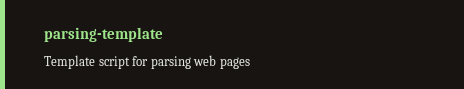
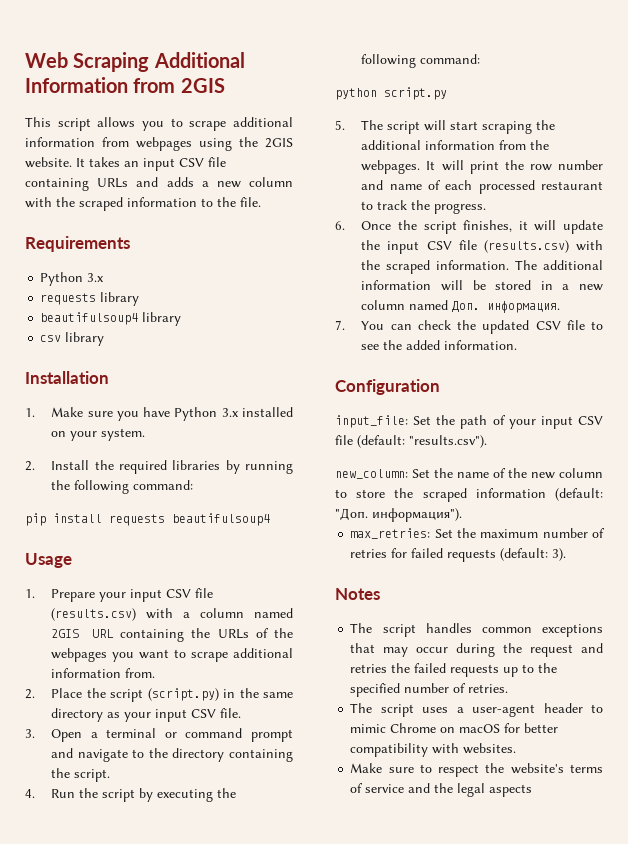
- parsing-template
- Template script for parsing web pages
+ Web Scraping Additional Information from 2GIS
+ This script allows you to scrape additional information from webpages using the 2GIS website. It takes an input CSV file containing URLs and adds a new column with the scraped information to the file.
+ Requirements
+ Python 3.x
+ requests library
+ beautifulsoup4 library
+ csv library
+ Installation
+ 1. Make sure you have Python 3.x installed on your system.
+ 2. Install the required libraries by running the following command:
+ pip install requests beautifulsoup4
+ Usage
+ 1. Prepare your input CSV file (results.csv) with a column named 2GIS URL containing the URLs of the webpages you want to scrape additional information from.
+ 2. Place the script (script.py) in the same directory as your input CSV file.
+ 3. Open a terminal or command prompt and navigate to the directory containing the script.
+ 4. Run the script by executing the following command:
+ python script.py
+ 5. The script will start scraping the additional information from the webpages. It will print the row number and name of each processed restaurant to track the progress.
+ 6. Once the script finishes, it will update the input CSV file (results.csv) with the scraped information. The additional information will be stored in a new column named Доп. информация.
+ 7. You can check the updated CSV file to see the added information.
+ Configuration
+ input_file: Set the path of your input CSV file (default: "results.csv").
+ new_column: Set the name of the new column to store the scraped information (default: "Доп. информация").
+ max_retries: Set the maximum number of retries for failed requests (default: 3).
+ Notes
+ The script handles common exceptions that may occur during the request and retries the failed requests up to the specified number of retries.
+ The script uses a user-agent header to mimic Chrome on macOS for better compatibility with websites.
+ Make sure to respect the website's terms of service and the legal aspects

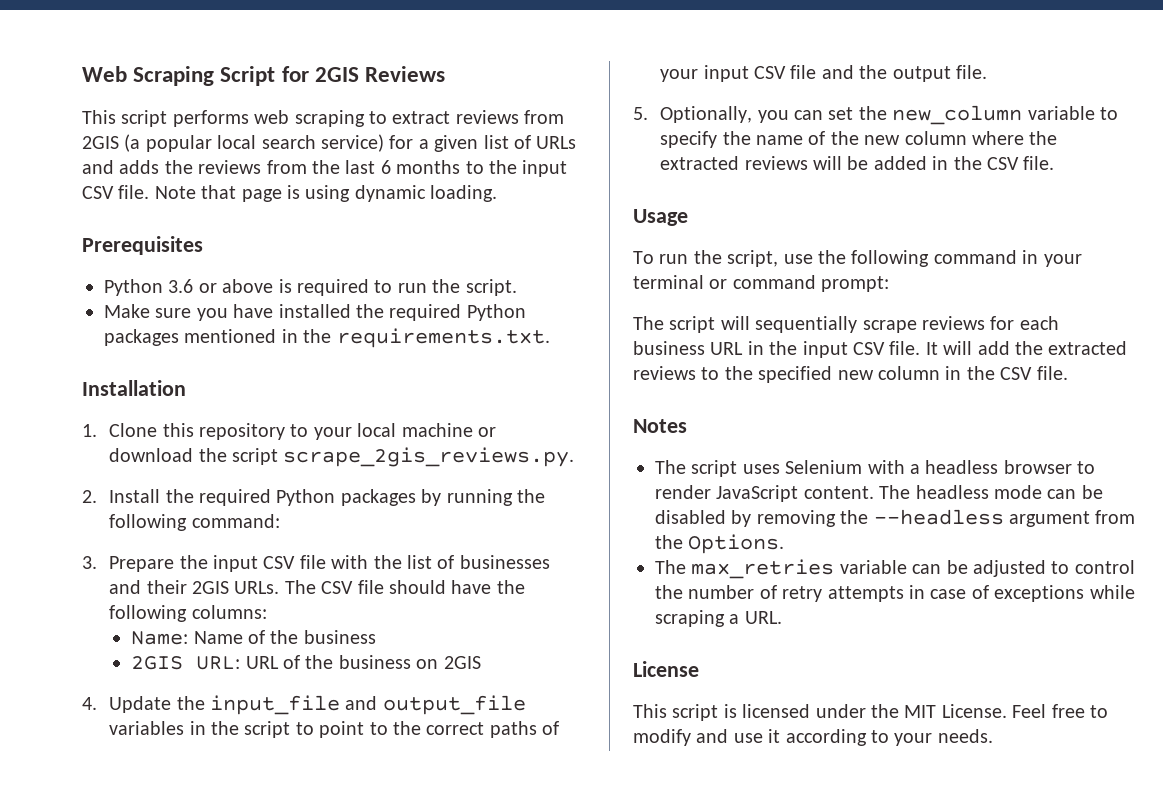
- Web Scraping Additional Information from 2GIS
- This script allows you to scrape additional information from webpages using the 2GIS website. It takes an input CSV file containing URLs and adds a new column with the scraped information to the file.
- Requirements
- Python 3.x
- requests library
- beautifulsoup4 library
- csv library
+ Web Scraping Script for 2GIS Reviews
+ This script performs web scraping to extract reviews from 2GIS (a popular local search service) for a given list of URLs and adds the reviews from the last 6 months to the input CSV file. Note that page is using dynamic loading.
+ Prerequisites
+ Python 3.6 or above is required to run the script.
+ Make sure you have installed the required Python packages mentioned in the requirements.txt.
  Installation
- 1. Make sure you have Python 3.x installed on your system.
+ 1. Clone this repository to your local machine or download the script scrape_2gis_reviews.py.
- 2. Install the required libraries by running the following command:
+ 2. Install the required Python packages by running the following command:
- pip install requests beautifulsoup4
+ 3. Prepare the input CSV file with the list of businesses and their 2GIS URLs. The CSV file should have the following columns:
+ Name: Name of the business
+ 2GIS URL: URL of the business on 2GIS
+ 4. Update the input_file and output_file variables in the script to point to the correct paths of your input CSV file and the output file.
+ 5. Optionally, you can set the new_column variable to specify the name of the new column where the extracted reviews will be added in the CSV file.
  Usage
- 1. Prepare your input CSV file (results.csv) with a column named 2GIS URL containing the URLs of the webpages you want to scrape additional information from.
- 2. Place the script (script.py) in the same directory as your input CSV file.
- 3. Open a terminal or command prompt and navigate to the directory containing the script.
- 4. Run the script by executing the following command:
- python script.py
- 5. The script will start scraping the additional information from the webpages. It will print the row number and name of each processed restaurant to track the progress.
- 6. Once the script finishes, it will update the input CSV file (results.csv) with the scraped information. The additional information will be stored in a new column named Доп. информация.
- 7. You can check the updated CSV file to see the added information.
- Configuration
- input_file: Set the path of your input CSV file (default: "results.csv").
- new_column: Set the name of the new column to store the scraped information (default: "Доп. информация").
- max_retries: Set the maximum number of retries for failed requests (default: 3).
+ To run the script, use the following command in your terminal or command prompt:
+ The script will sequentially scrape reviews for each business URL in the input CSV file. It will add the extracted reviews to the specified new column in the CSV file.
  Notes
- The script handles common exceptions that may occur during the request and retries the failed requests up to the specified number of retries.
- The script uses a user-agent header to mimic Chrome on macOS for better compatibility with websites.
- Make sure to respect the website's terms of service and the legal aspects
+ The script uses Selenium with a headless browser to render JavaScript content. The headless mode can be disabled by removing the --headless argument from the Options.
+ The max_retries variable can be adjusted to control the number of retry attempts in case of exceptions while scraping a URL.
+ License
+ This script is licensed under the MIT License. Feel free to modify and use it according to your needs.

